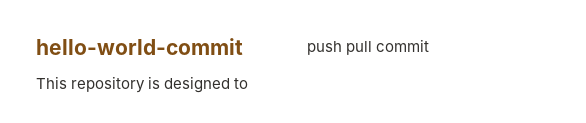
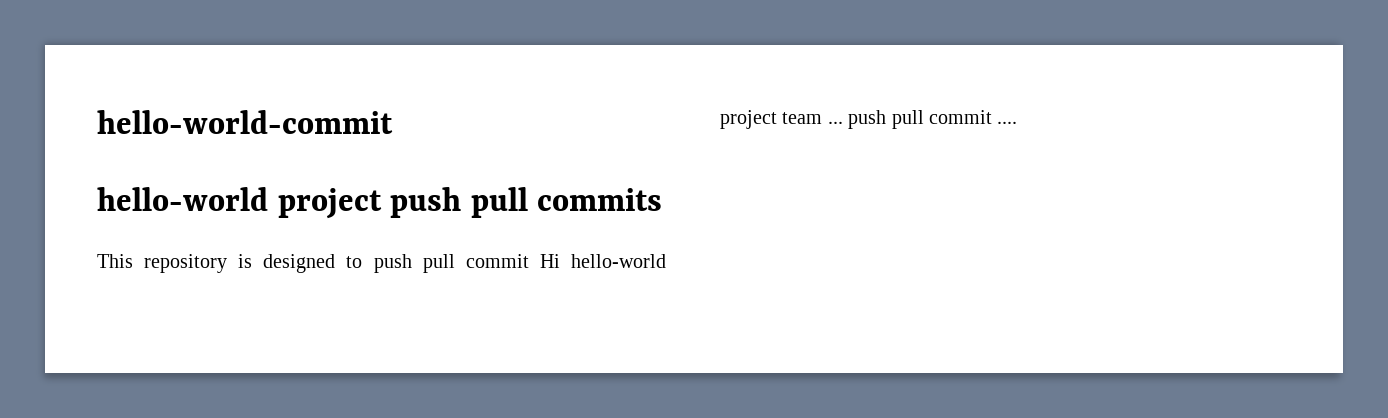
+ hello-world project push pull commits
- This repository is designed to push pull commit
+ This repository is designed to push pull commit Hi hello-world project team ... push pull commit ....

